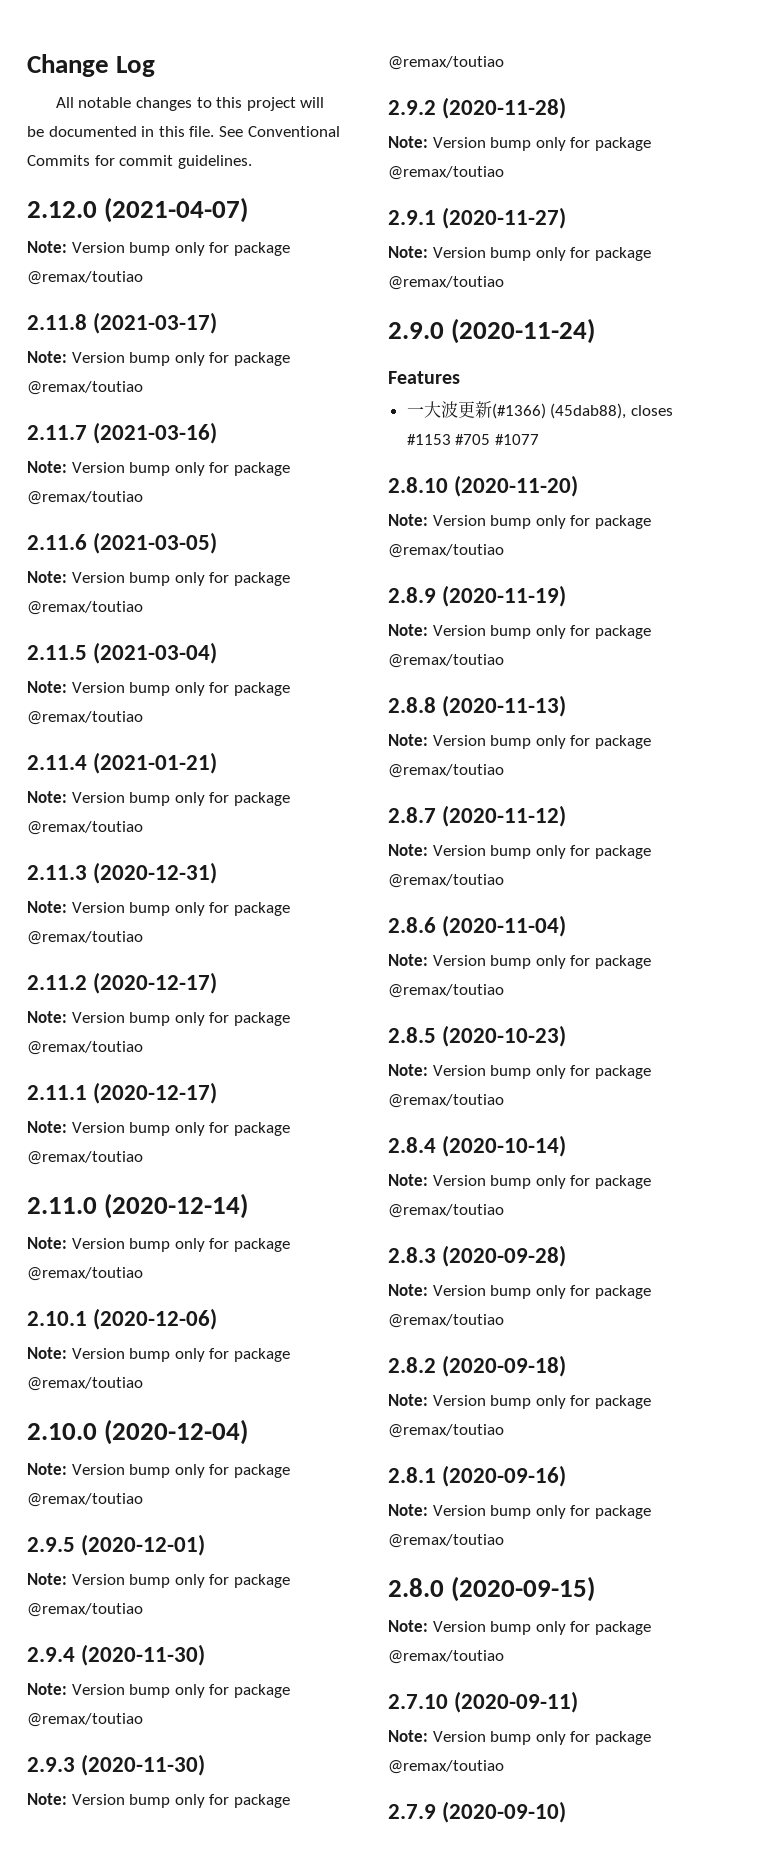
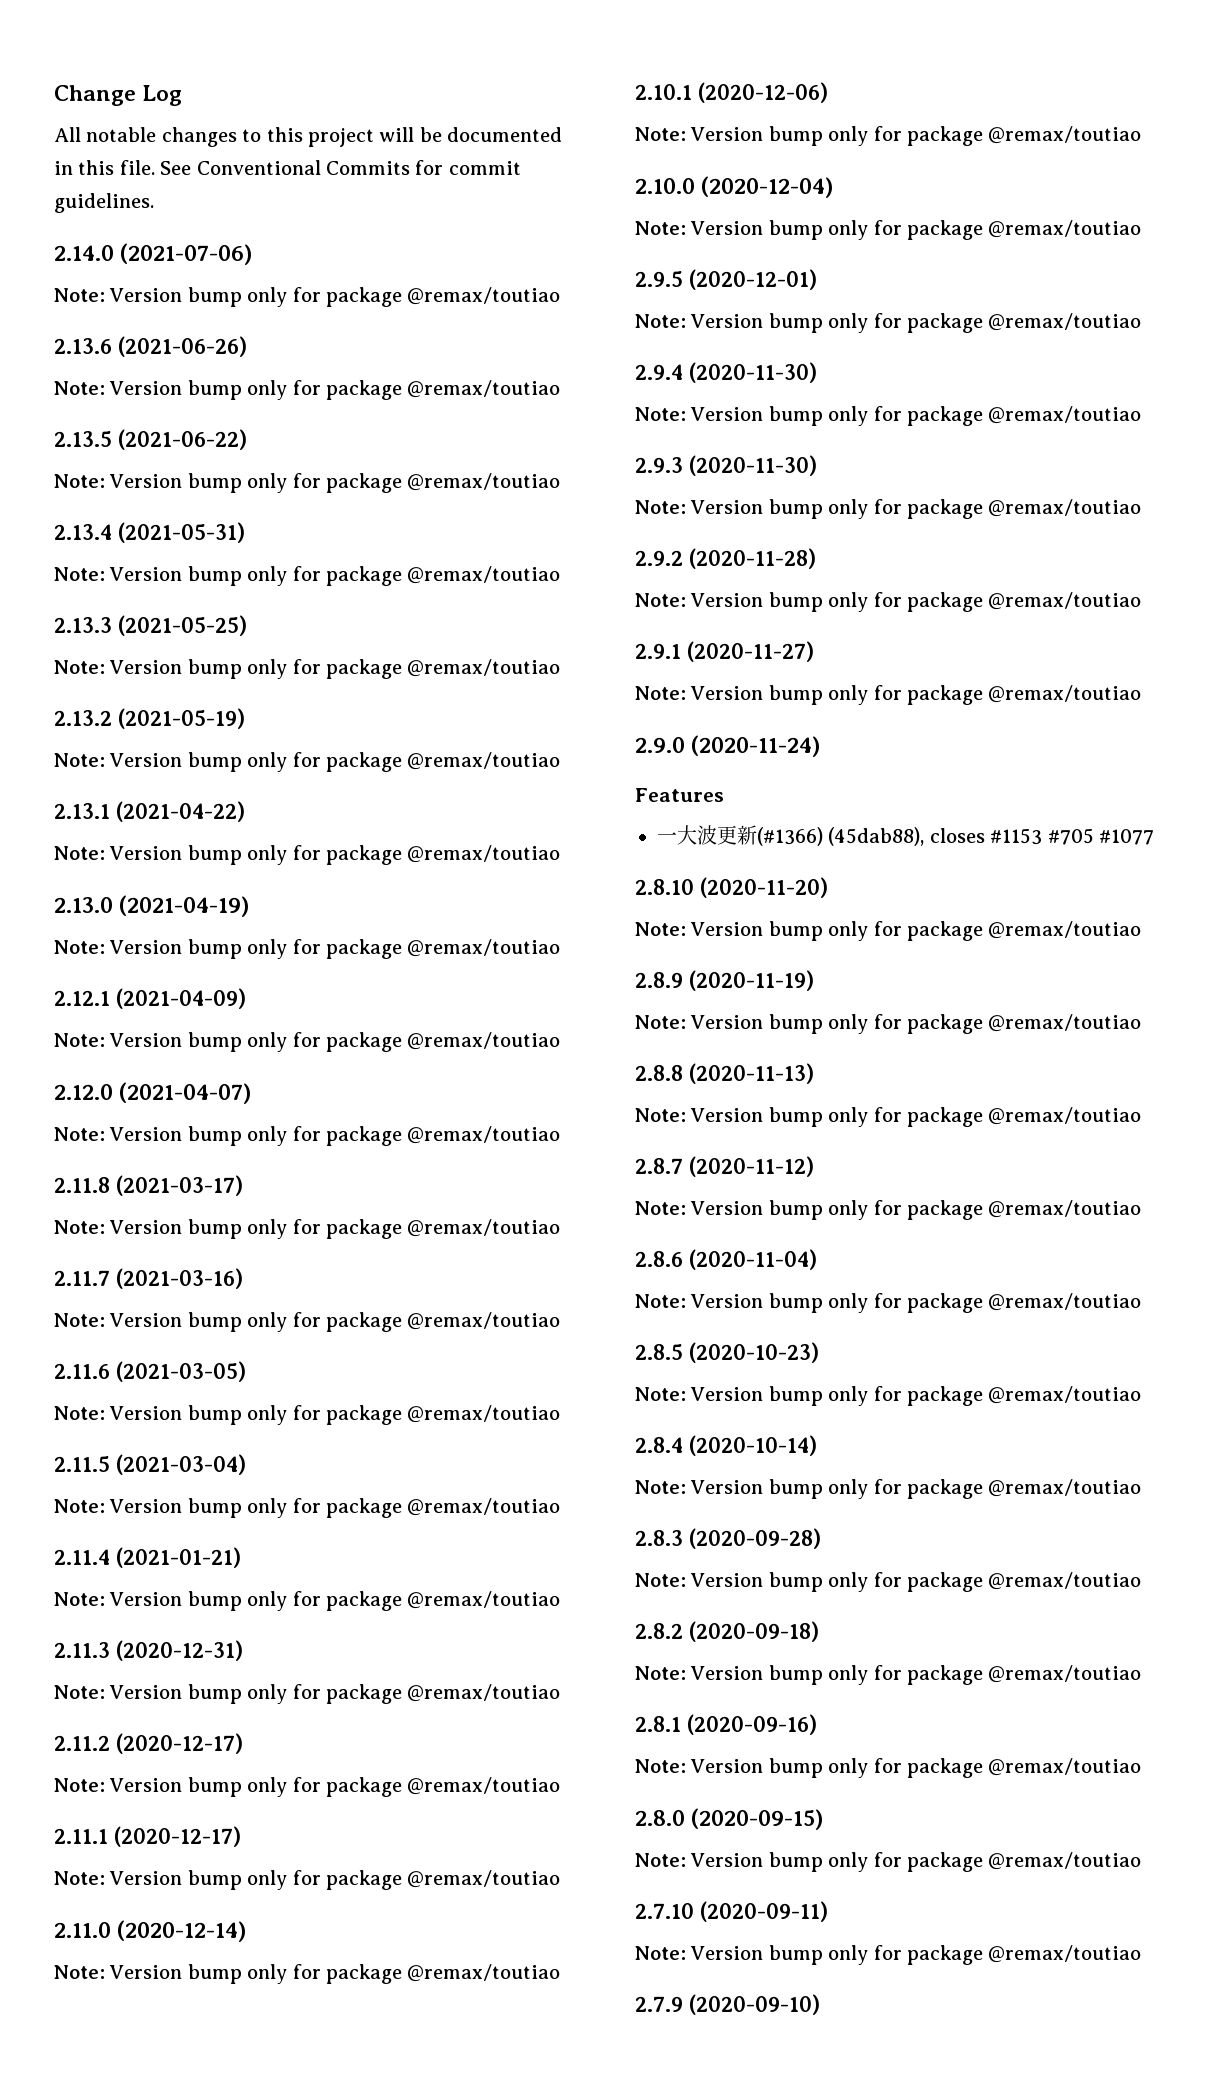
+ 2.14.0 (2021-07-06)
+ Note: Version bump only for package @remax/toutiao
+ 2.13.6 (2021-06-26)
+ Note: Version bump only for package @remax/toutiao
+ 2.13.5 (2021-06-22)
+ Note: Version bump only for package @remax/toutiao
+ 2.13.4 (2021-05-31)
+ Note: Version bump only for package @remax/toutiao
+ 2.13.3 (2021-05-25)
+ Note: Version bump only for package @remax/toutiao
+ 2.13.2 (2021-05-19)
+ Note: Version bump only for package @remax/toutiao
+ 2.13.1 (2021-04-22)
+ Note: Version bump only for package @remax/toutiao
+ 2.13.0 (2021-04-19)
+ Note: Version bump only for package @remax/toutiao
+ 2.12.1 (2021-04-09)
+ Note: Version bump only for package @remax/toutiao

